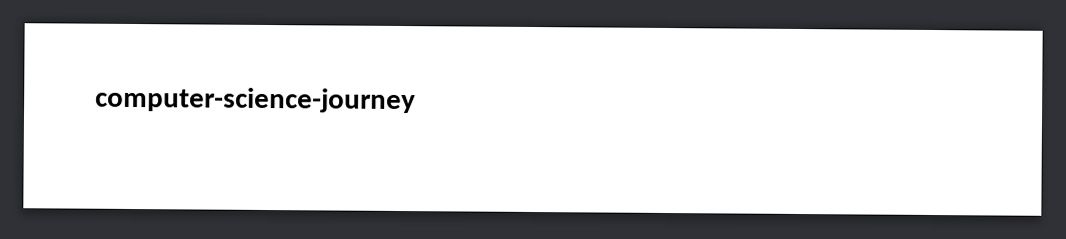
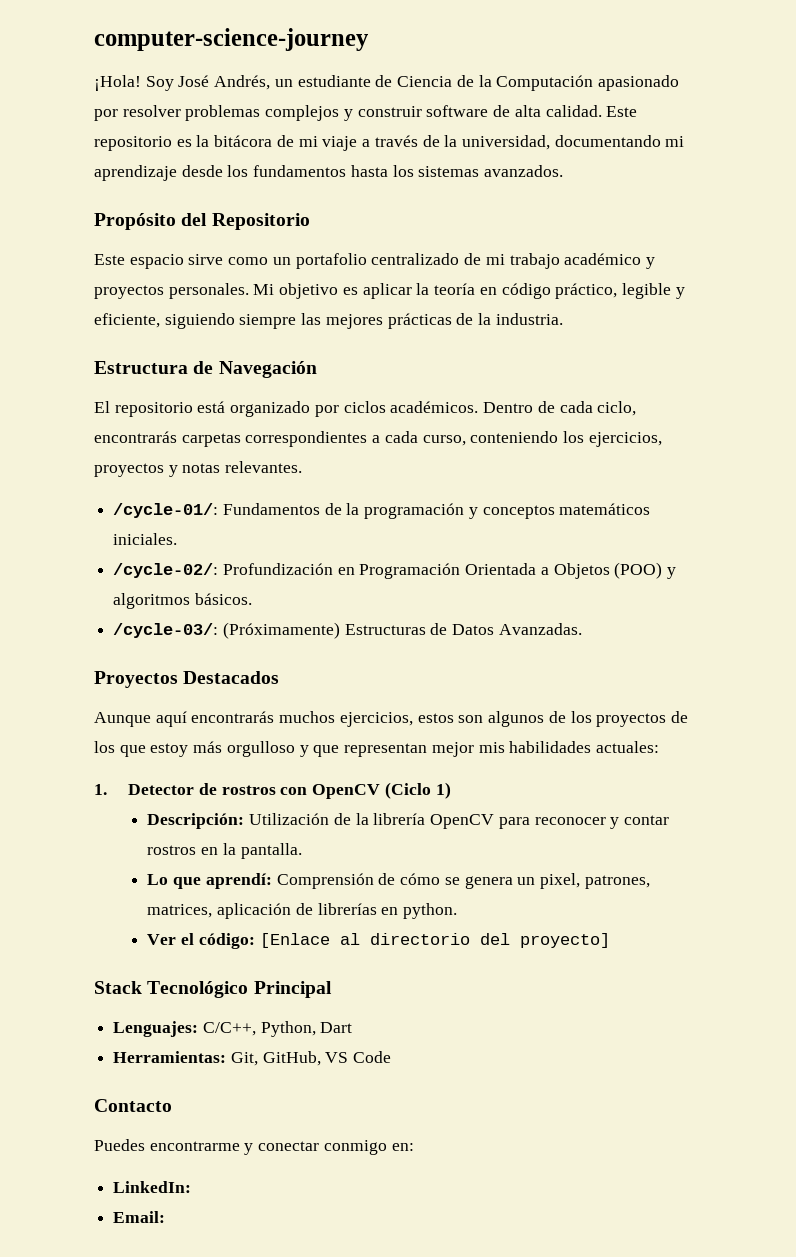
+ ¡Hola! Soy José Andrés, un estudiante de Ciencia de la Computación apasionado por resolver problemas complejos y construir software de alta calidad. Este repositorio es la bitácora de mi viaje a través de la universidad, documentando mi aprendizaje desde los fundamentos hasta los sistemas avanzados.
+ Propósito del Repositorio
+ Este espacio sirve como un portafolio centralizado de mi trabajo académico y proyectos personales. Mi objetivo es aplicar la teoría en código práctico, legible y eficiente, siguiendo siempre las mejores prácticas de la industria.
+ Estructura de Navegación
+ El repositorio está organizado por ciclos académicos. Dentro de cada ciclo, encontrarás carpetas correspondientes a cada curso, conteniendo los ejercicios, proyectos y notas relevantes.
+ /cycle-01/: Fundamentos de la programación y conceptos matemáticos iniciales.
+ /cycle-02/: Profundización en Programación Orientada a Objetos (POO) y algoritmos básicos.
+ /cycle-03/: (Próximamente) Estructuras de Datos Avanzadas.
+ Proyectos Destacados
+ Aunque aquí encontrarás muchos ejercicios, estos son algunos de los proyectos de los que estoy más orgulloso y que representan mejor mis habilidades actuales:
+ 1. Detector de rostros con OpenCV (Ciclo 1)
+ Descripción: Utilización de la librería OpenCV para reconocer y contar rostros en la pantalla.
+ Lo que aprendí: Comprensión de cómo se genera un pixel, patrones, matrices, aplicación de librerías en python.
+ Ver el código: [Enlace al directorio del proyecto]
+ Stack Tecnológico Principal
+ Lenguajes: C/C++, Python, Dart
+ Herramientas: Git, GitHub, VS Code
+ Contacto
+ Puedes encontrarme y conectar conmigo en:
+ LinkedIn:
+ Email:

